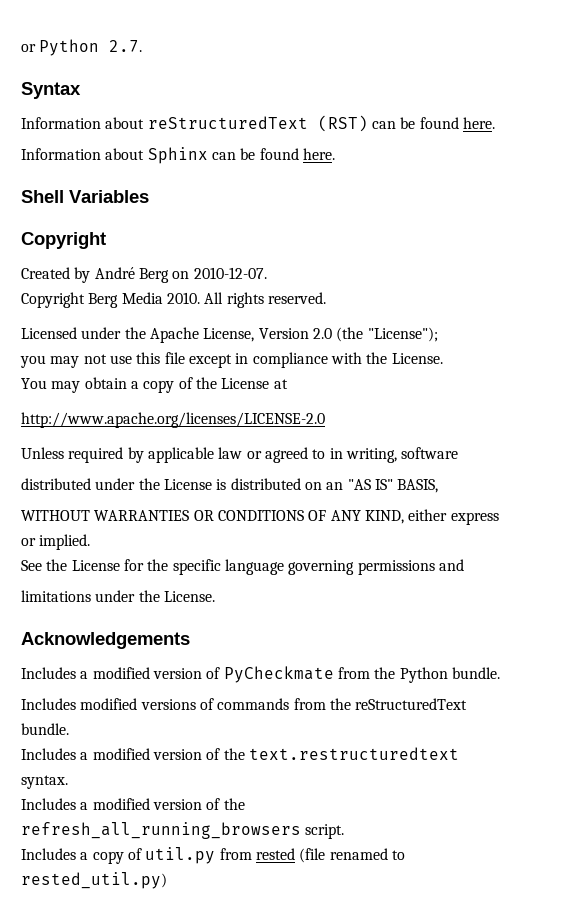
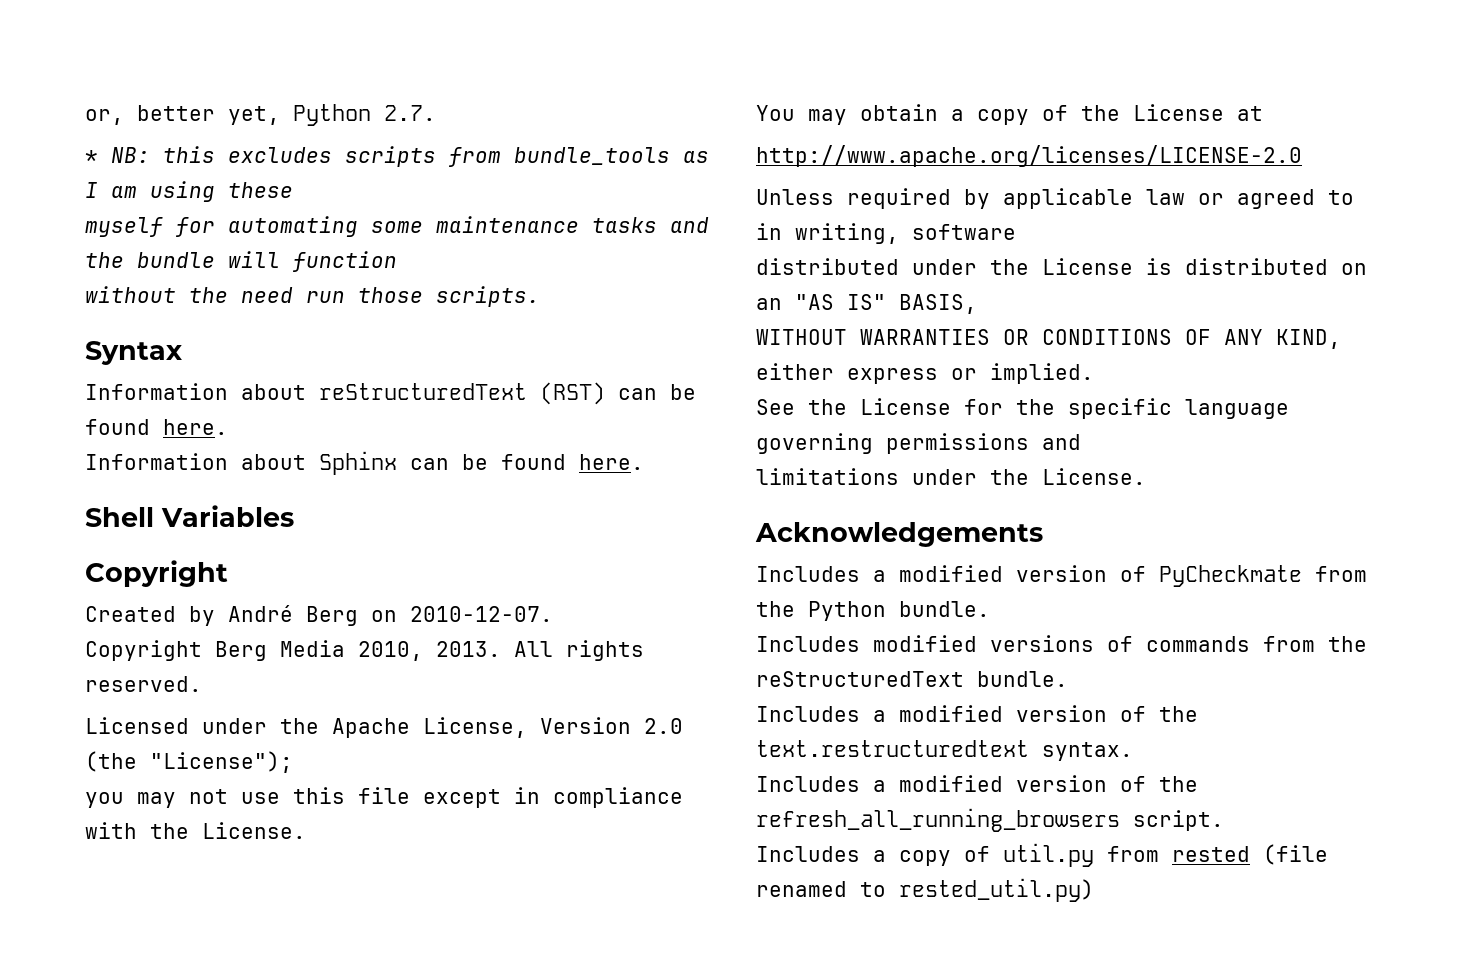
- or Python 2.7.
+ or, better yet, Python 2.7.
+ * NB: this excludes scripts from bundle_tools as I am using these
+ myself for automating some maintenance tasks and the bundle will function
+ without the need run those scripts.
- Copyright Berg Media 2010.
+ Copyright Berg Media 2010, 2013.

